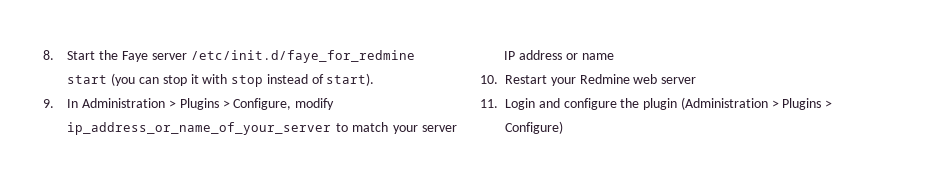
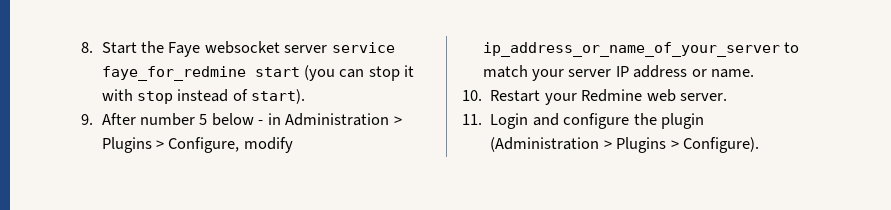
- 8. Start the Faye server /etc/init.d/faye_for_redmine start (you can stop it with stop instead of start).
+ 8. Start the Faye websocket server service faye_for_redmine start (you can stop it with stop instead of start).
- 9. In Administration > Plugins > Configure, modify ip_address_or_name_of_your_server to match your server IP address or name
+ 9. After number 5 below - in Administration > Plugins > Configure, modify ip_address_or_name_of_your_server to match your server IP address or name.
- 10. Restart your Redmine web server
+ 10. Restart your Redmine web server.
- 11. Login and configure the plugin (Administration > Plugins > Configure)
+ 11. Login and configure the plugin (Administration > Plugins > Configure).

